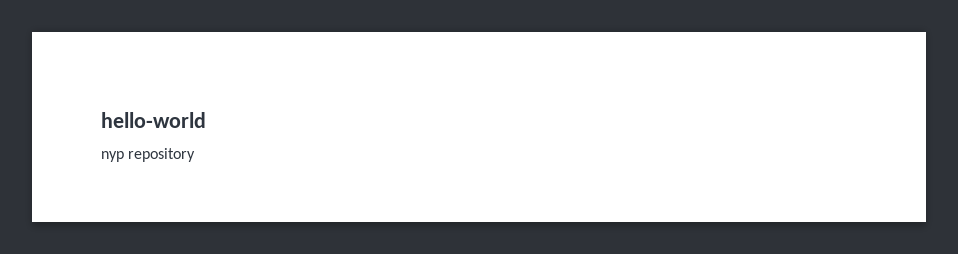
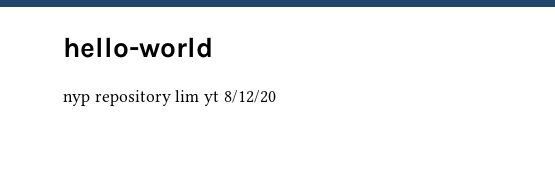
- nyp repository
+ nyp repository lim yt 8/12/20

